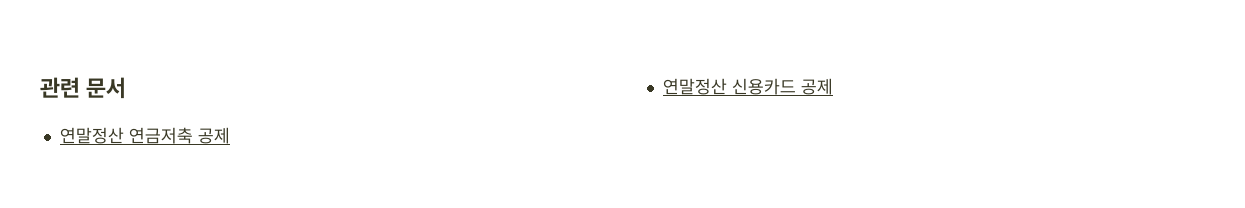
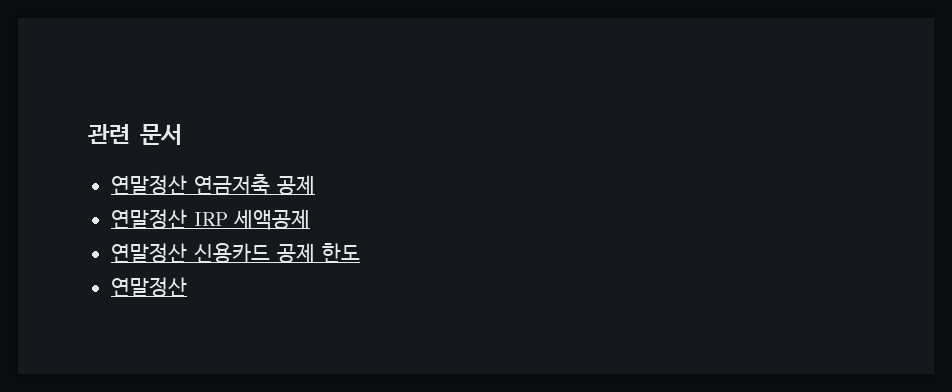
+ 연말정산 IRP 세액공제
- 연말정산 신용카드 공제
+ 연말정산 신용카드 공제 한도
+ 연말정산

